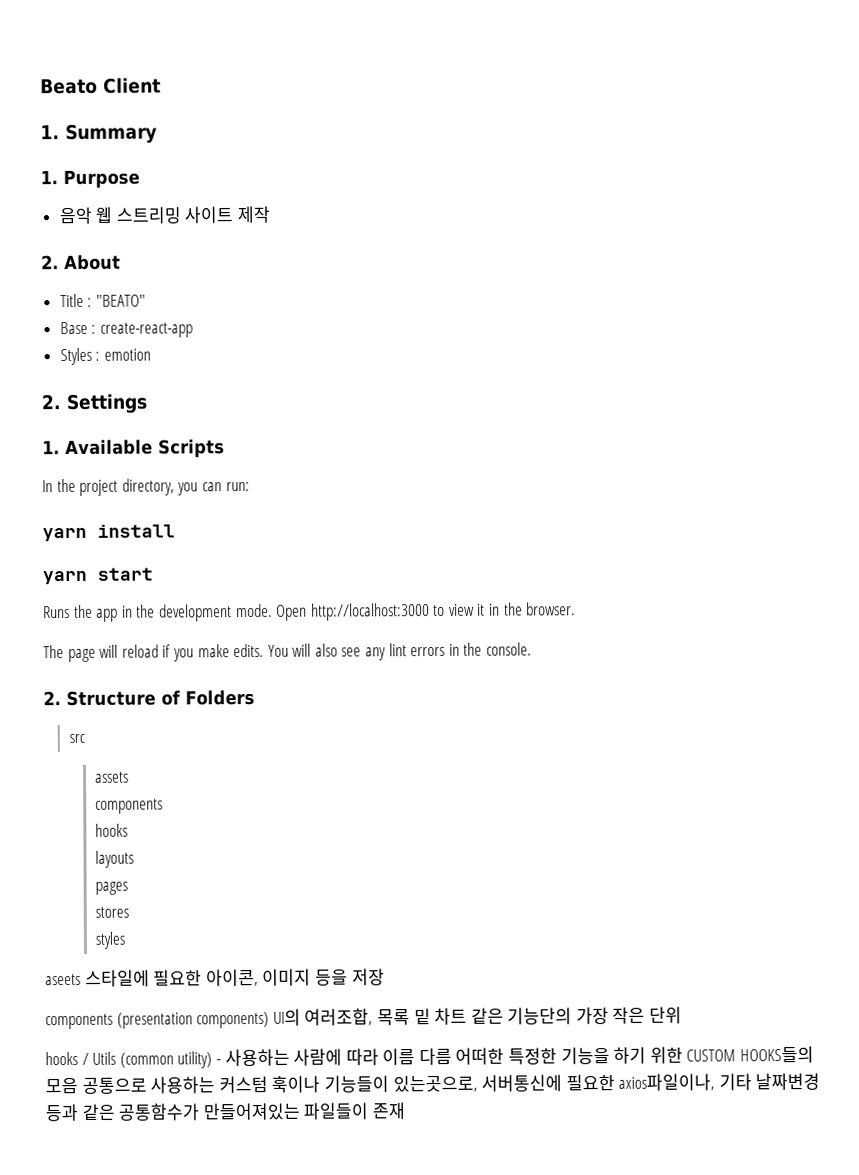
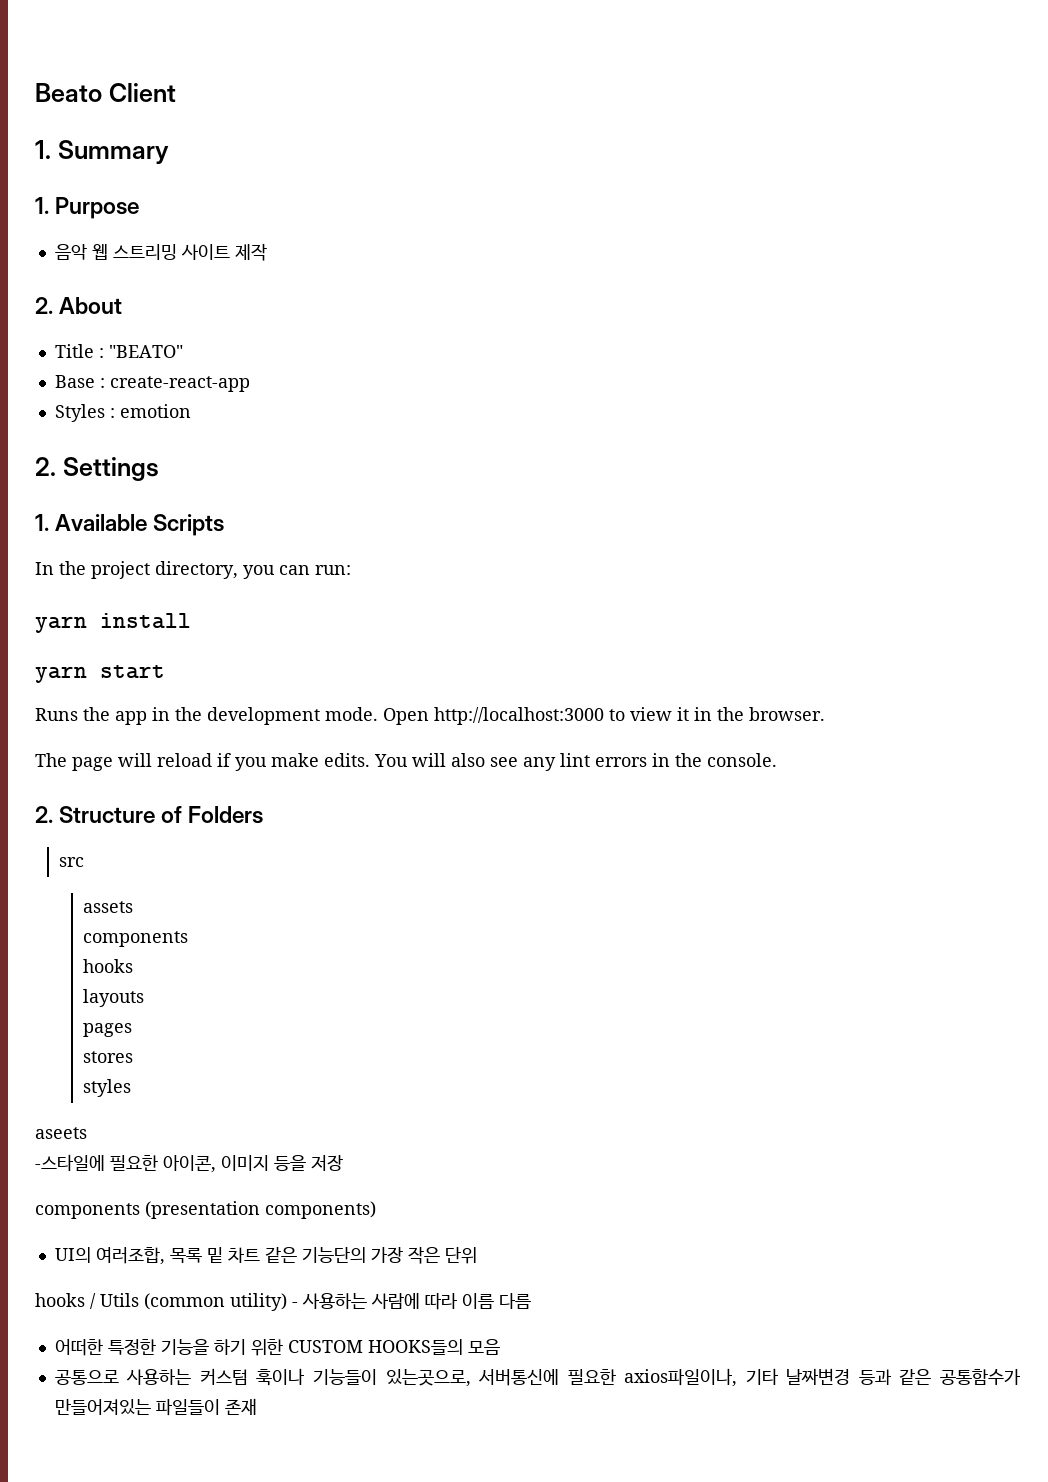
- aseets 스타일에 필요한 아이콘, 이미지 등을 저장
+ aseets
+ -스타일에 필요한 아이콘, 이미지 등을 저장
- components (presentation components) UI의 여러조합, 목록 밑 차트 같은 기능단의 가장 작은 단위
+ components (presentation components)
+ UI의 여러조합, 목록 밑 차트 같은 기능단의 가장 작은 단위
- hooks / Utils (common utility) - 사용하는 사람에 따라 이름 다름 어떠한 특정한 기능을 하기 위한 CUSTOM HOOKS들의 모음 공통으로 사용하는 커스텀 훅이나 기능들이 있는곳으로, 서버통신에 필요한 axios파일이나, 기타 날짜변경 등과 같은 공통함수가 만들어져있는 파일들이 존재
+ hooks / Utils (common utility) - 사용하는 사람에 따라 이름 다름
+ 어떠한 특정한 기능을 하기 위한 CUSTOM HOOKS들의 모음
+ 공통으로 사용하는 커스텀 훅이나 기능들이 있는곳으로, 서버통신에 필요한 axios파일이나, 기타 날짜변경 등과 같은 공통함수가 만들어져있는 파일들이 존재

